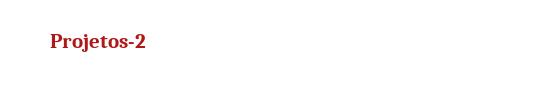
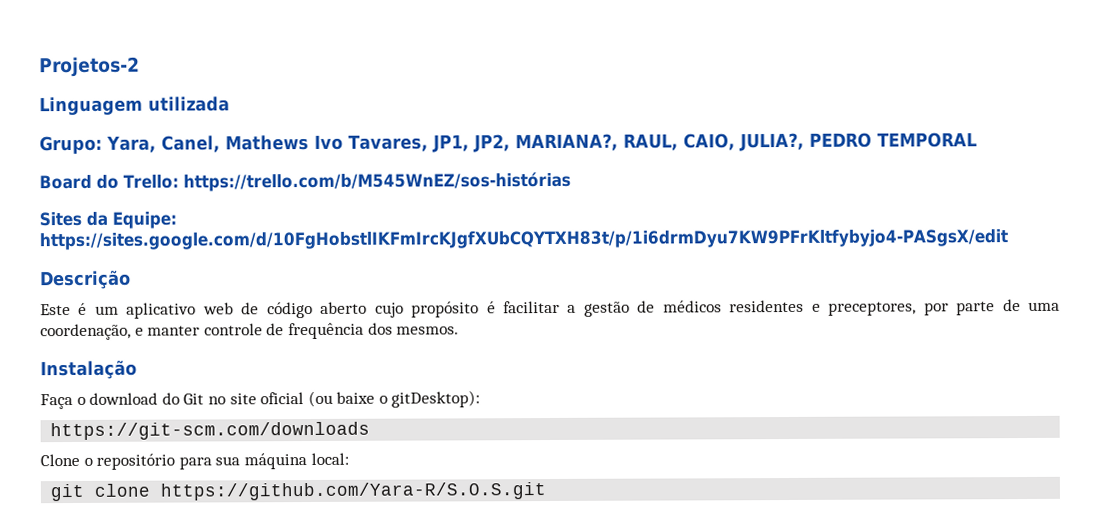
+ Linguagem utilizada
+ Grupo: Yara, Canel, Mathews Ivo Tavares, JP1, JP2, MARIANA?, RAUL, CAIO, JULIA?, PEDRO TEMPORAL
+ Board do Trello: https://trello.com/b/M545WnEZ/sos-histórias
+ Sites da Equipe: https://sites.google.com/d/10FgHobstlIKFmIrcKJgfXUbCQYTXH83t/p/1i6drmDyu7KW9PFrKltfybyjo4-PASgsX/edit
+ Descrição
+ Este é um aplicativo web de código aberto cujo propósito é facilitar a gestão de médicos residentes e preceptores, por parte de uma coordenação, e manter controle de frequência dos mesmos.
+ Instalação
+ Faça o download do Git no site oficial (ou baixe o gitDesktop):
+ https://git-scm.com/downloads
+ Clone o repositório para sua máquina local:
+ git clone https://github.com/Yara-R/S.O.S.git

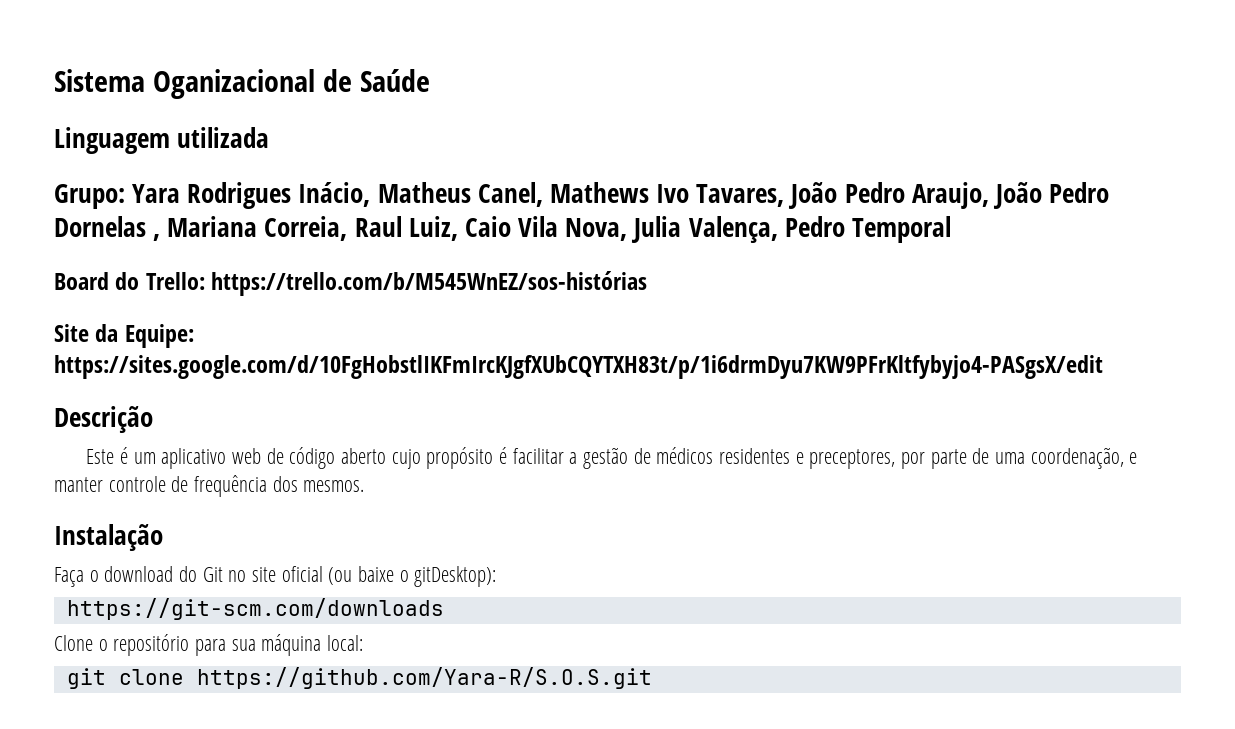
- Projetos-2
+ Sistema Oganizacional de Saúde
- Grupo: Yara, Canel, Mathews Ivo Tavares, JP1, JP2, MARIANA?, RAUL, CAIO, JULIA?, PEDRO TEMPORAL
+ Grupo: Yara Rodrigues Inácio, Matheus Canel, Mathews Ivo Tavares, João Pedro Araujo, João Pedro Dornelas , Mariana Correia, Raul Luiz, Caio Vila Nova, Julia Valença, Pedro Temporal
- Sites da Equipe: https://sites.google.com/d/10FgHobstlIKFmIrcKJgfXUbCQYTXH83t/p/1i6drmDyu7KW9PFrKltfybyjo4-PASgsX/edit
+ Site da Equipe: https://sites.google.com/d/10FgHobstlIKFmIrcKJgfXUbCQYTXH83t/p/1i6drmDyu7KW9PFrKltfybyjo4-PASgsX/edit

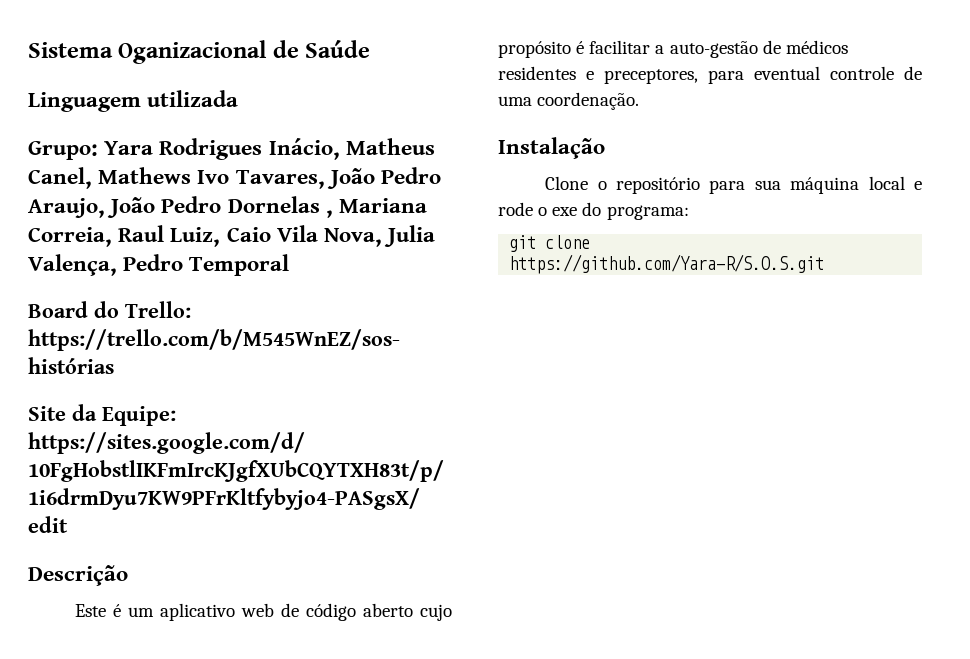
- Este é um aplicativo web de código aberto cujo propósito é facilitar a gestão de médicos residentes e preceptores, por parte de uma coordenação, e manter controle de frequência dos mesmos.
+ Este é um aplicativo web de código aberto cujo propósito é facilitar a auto-gestão de médicos residentes e preceptores, para eventual controle de uma coordenação.
  Instalação
- Faça o download do Git no site oficial (ou baixe o gitDesktop):
- https://git-scm.com/downloads
- Clone o repositório para sua máquina local:
+ Clone o repositório para sua máquina local e rode o exe do programa:

